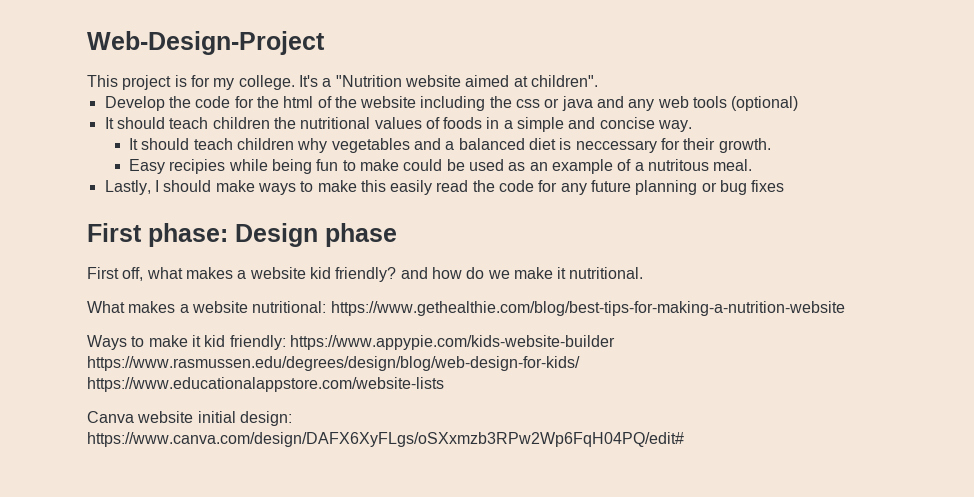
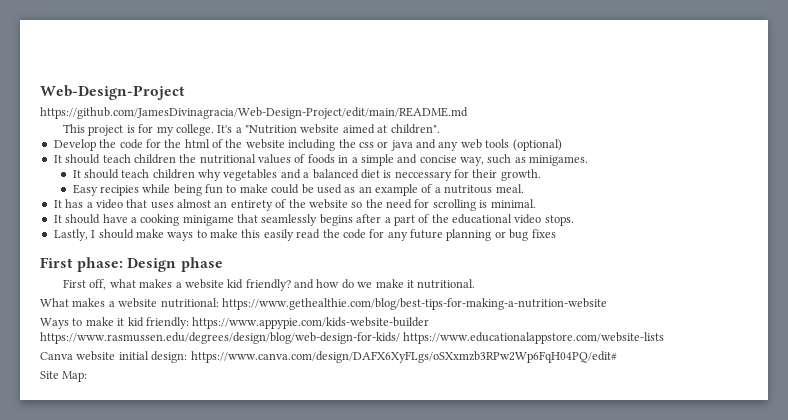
+ https://github.com/JamesDivinagracia/Web-Design-Project/edit/main/README.md
- It should teach children the nutritional values of foods in a simple and concise way.
+ It should teach children the nutritional values of foods in a simple and concise way, such as minigames.
+ It has a video that uses almost an entirety of the website so the need for scrolling is minimal.
+ It should have a cooking minigame that seamlessly begins after a part of the educational video stops.
+ Site Map:

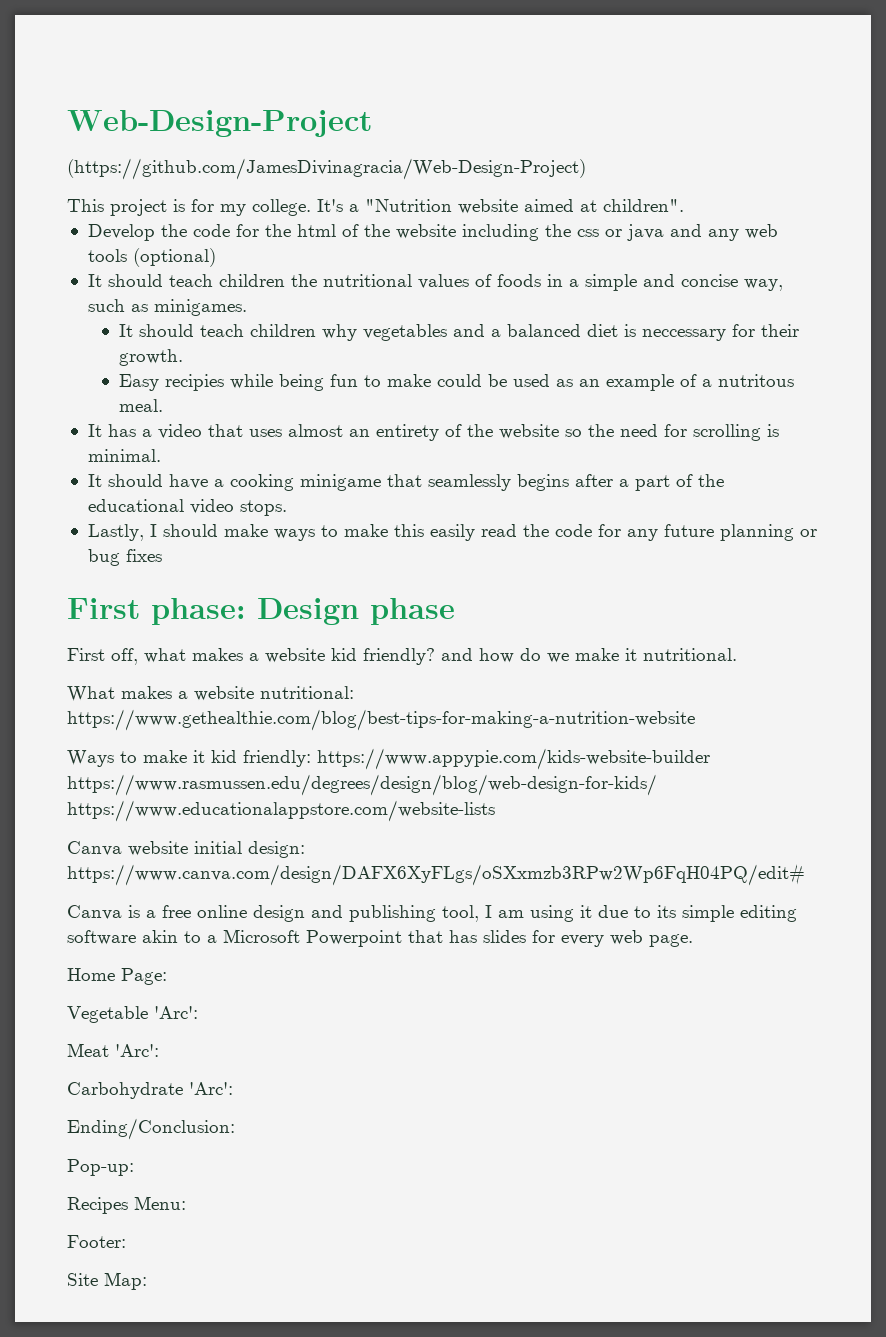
- https://github.com/JamesDivinagracia/Web-Design-Project/edit/main/README.md
+ (https://github.com/JamesDivinagracia/Web-Design-Project)
+ Canva is a free online design and publishing tool, I am using it due to its simple editing software akin to a Microsoft Powerpoint that has slides for every web page.
+ Home Page:
+ Vegetable 'Arc':
+ Meat 'Arc':
+ Carbohydrate 'Arc':
+ Ending/Conclusion:
+ Pop-up:
+ Recipes Menu:
+ Footer:

